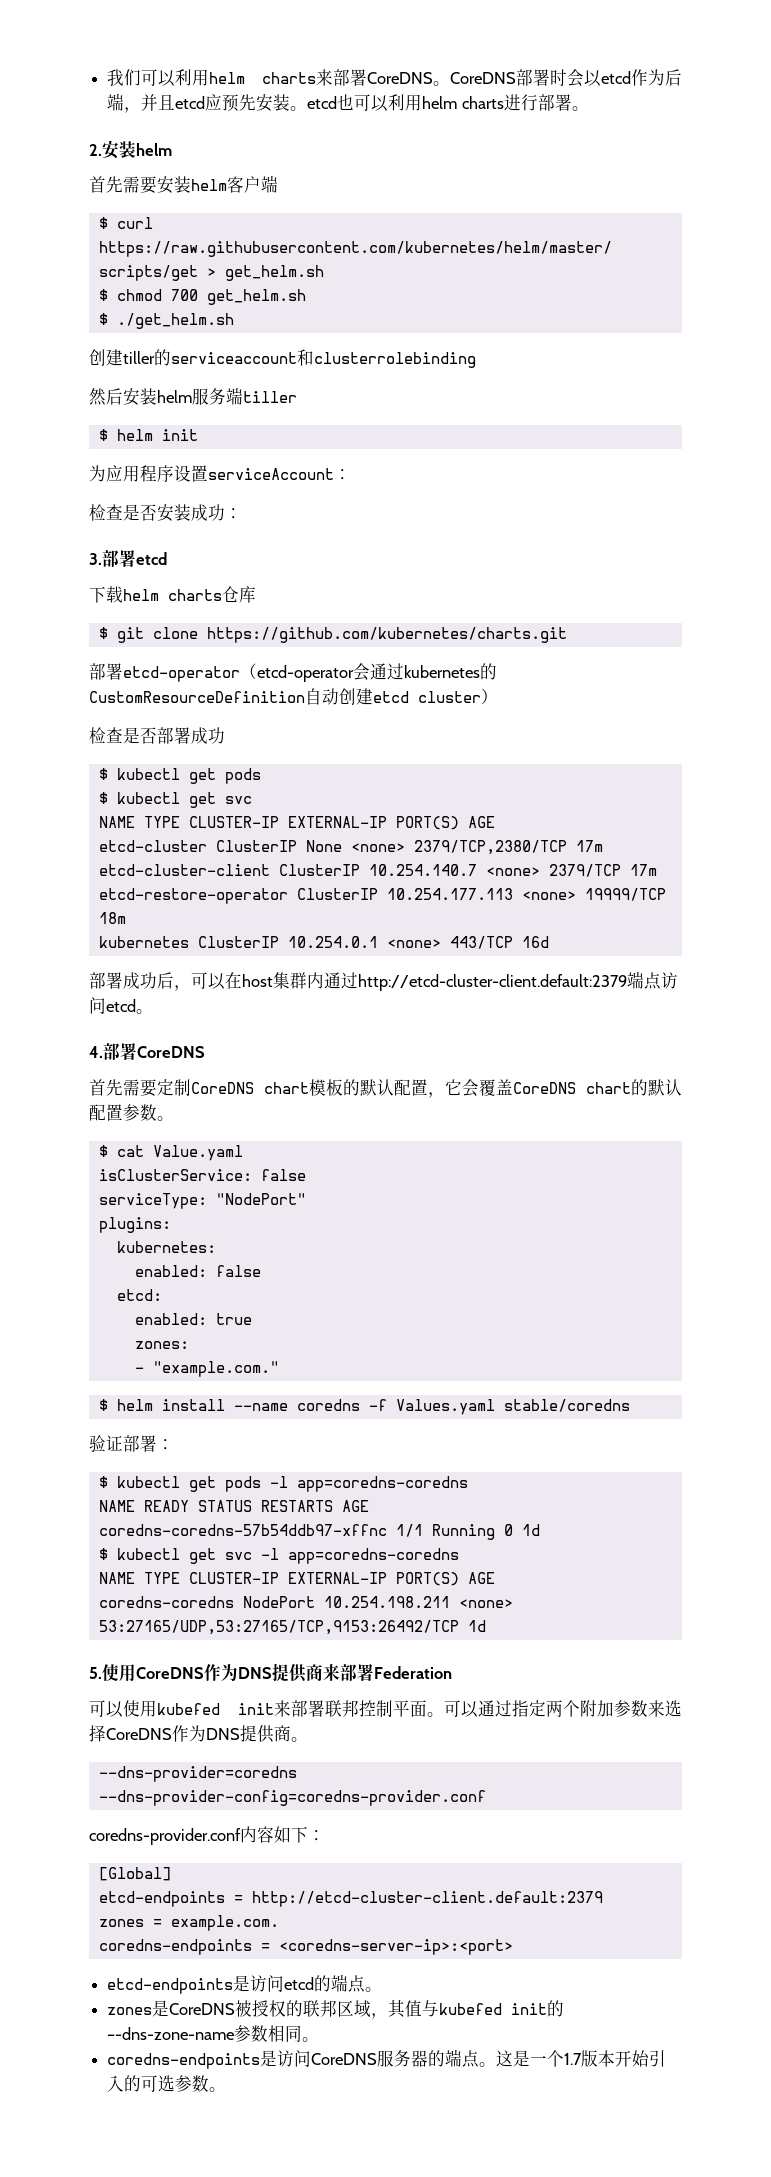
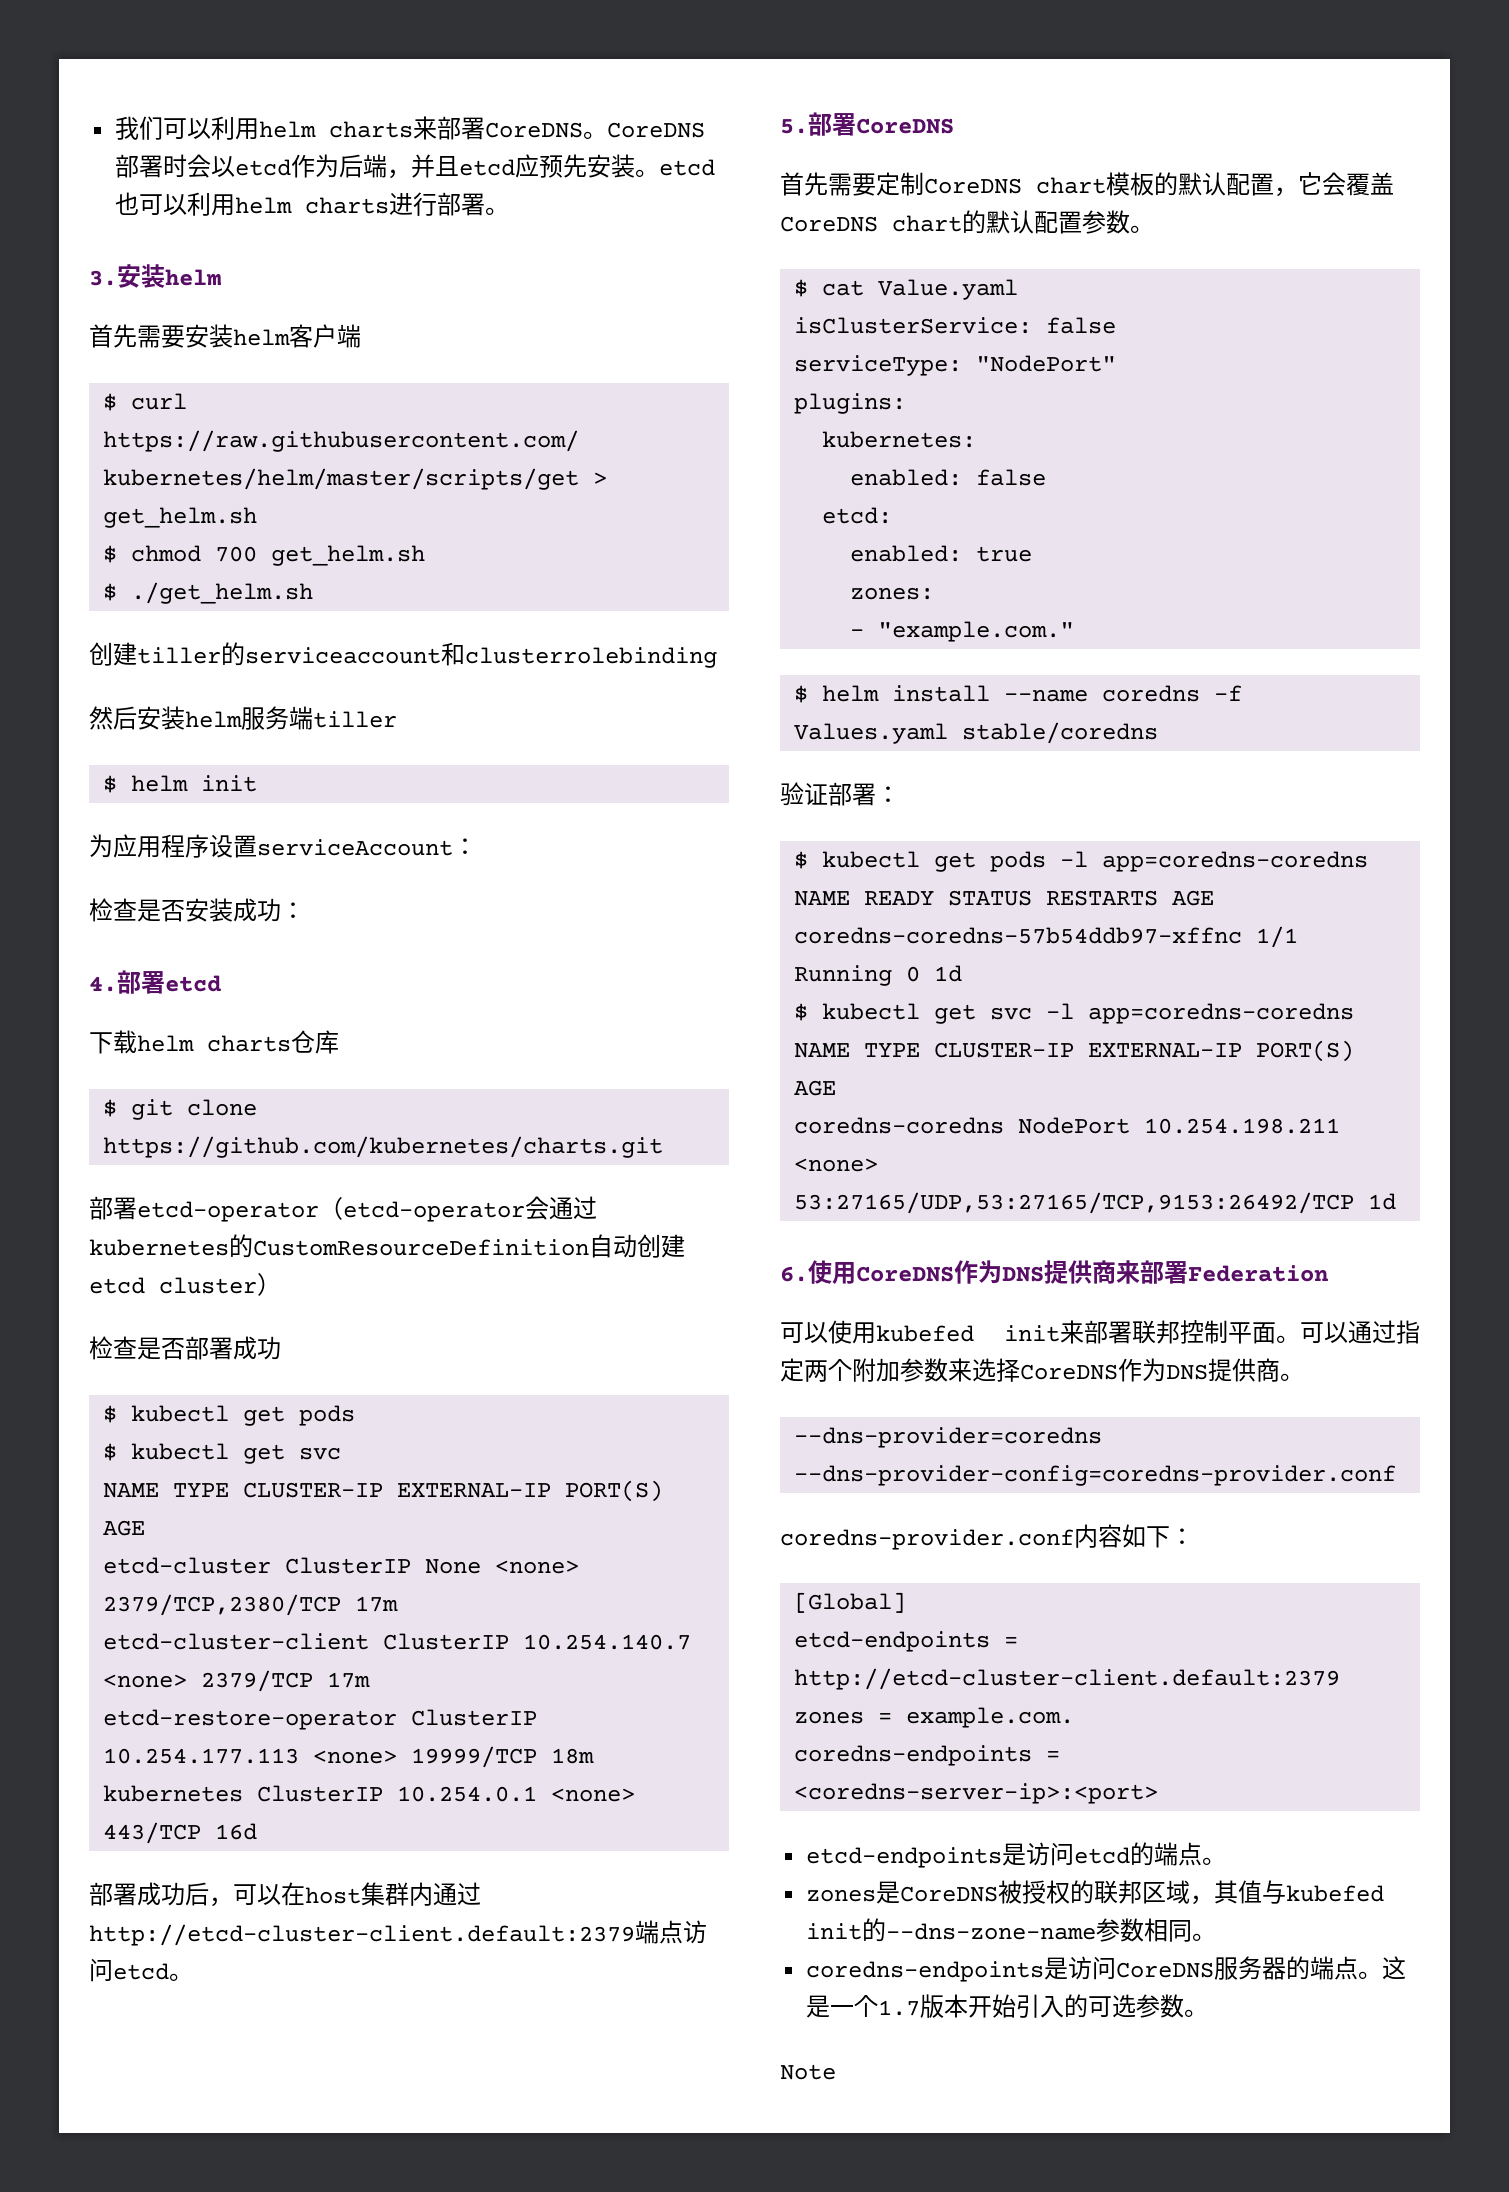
- 2.安装helm
+ 3.安装helm
- 3.部署etcd
+ 4.部署etcd
- 4.部署CoreDNS
+ 5.部署CoreDNS
- 5.使用CoreDNS作为DNS提供商来部署Federation
+ 6.使用CoreDNS作为DNS提供商来部署Federation
+ Note

